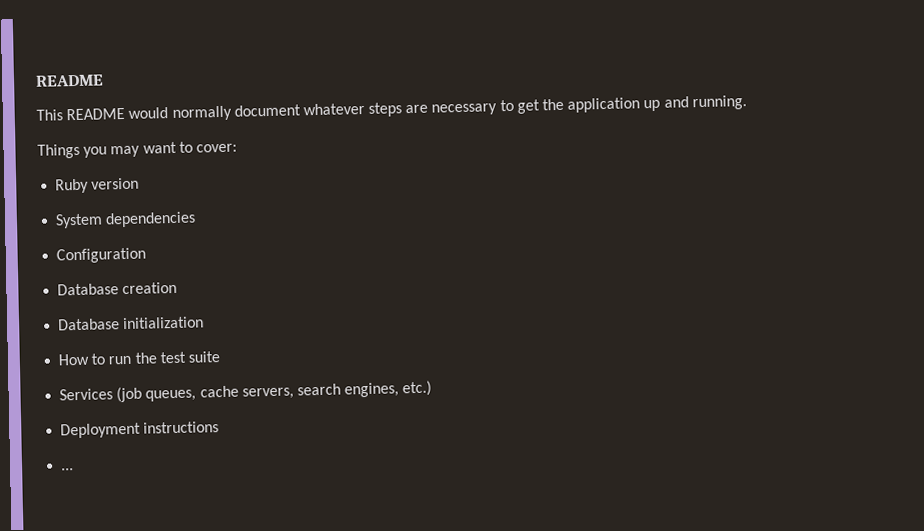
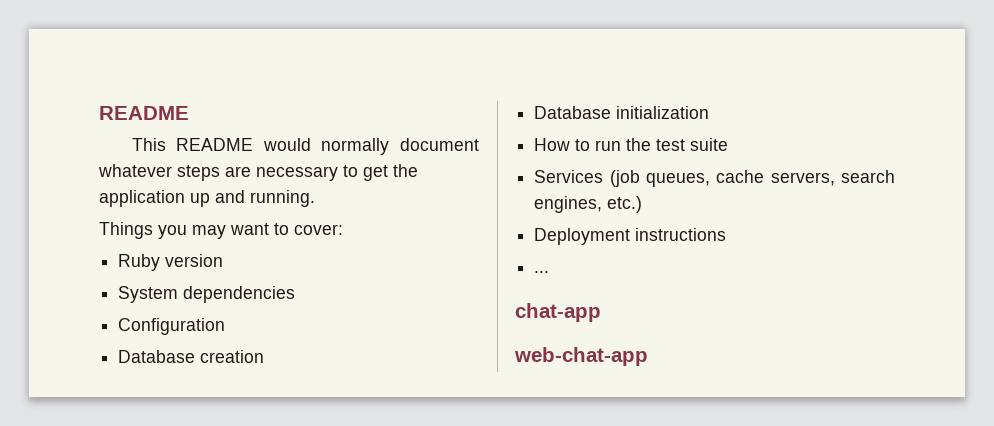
+ chat-app
+ web-chat-app

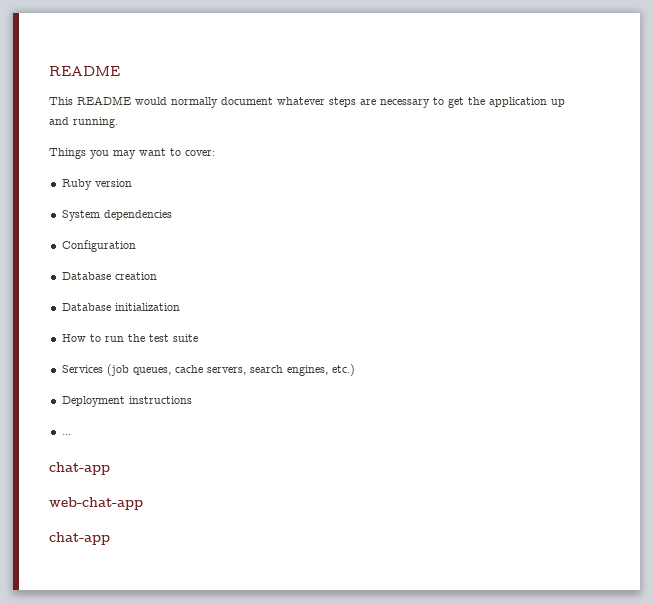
  web-chat-app
+ chat-app

